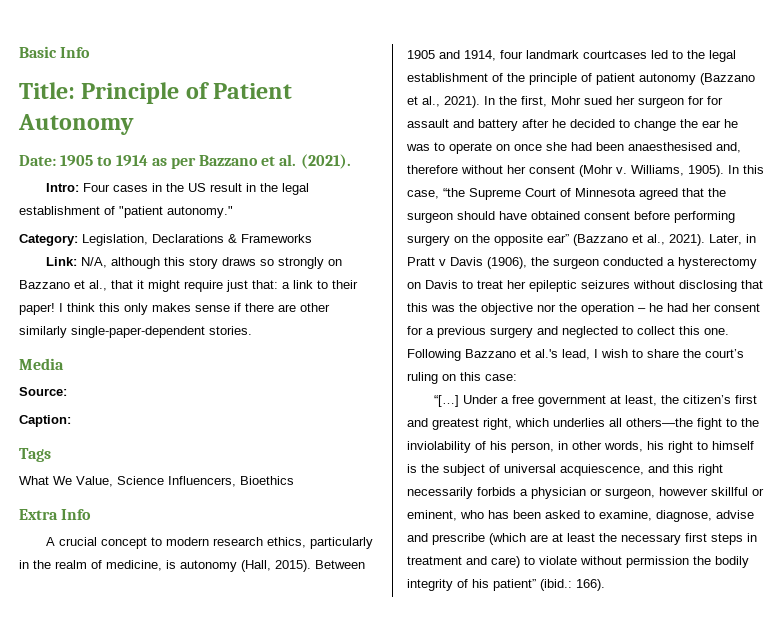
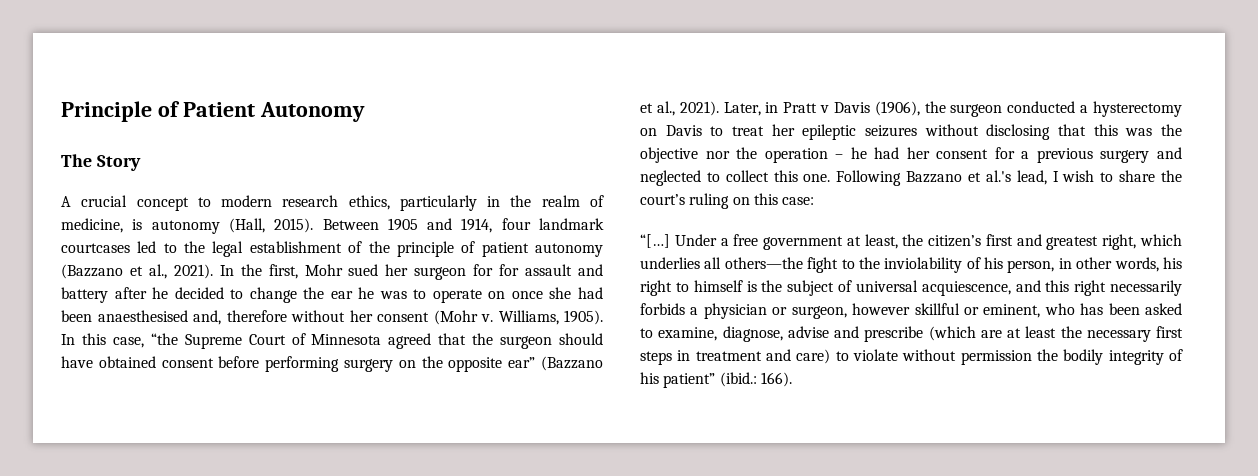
- Basic Info
- Title: Principle of Patient Autonomy
+ Principle of Patient Autonomy
- Date: 1905 to 1914 as per Bazzano et al. (2021).
- Intro: Four cases in the US result in the legal establishment of "patient autonomy."
- Category: Legislation, Declarations & Frameworks
- Link: N/A, although this story draws so strongly on Bazzano et al., that it might require just that: a link to their paper! I think this only makes sense if there are other similarly single-paper-dependent stories.
- Media
- Source:
- Caption:
- Tags
- What We Value, Science Influencers, Bioethics
- Extra Info
+ The Story

